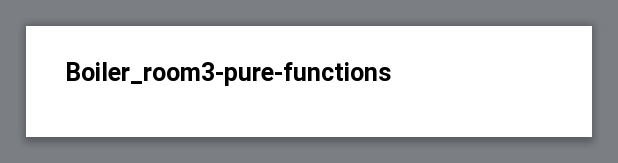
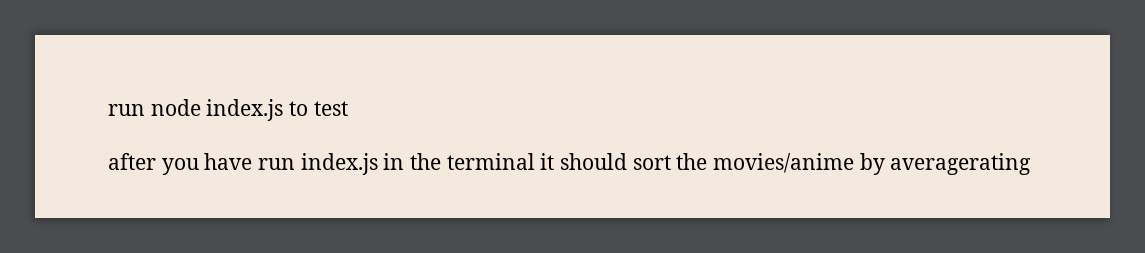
- Boiler_room3-pure-functions
+ run node index.js to test
+ after you have run index.js in the terminal it should sort the movies/anime by averagerating

